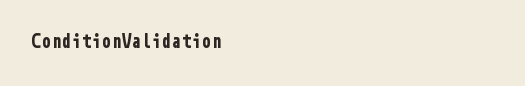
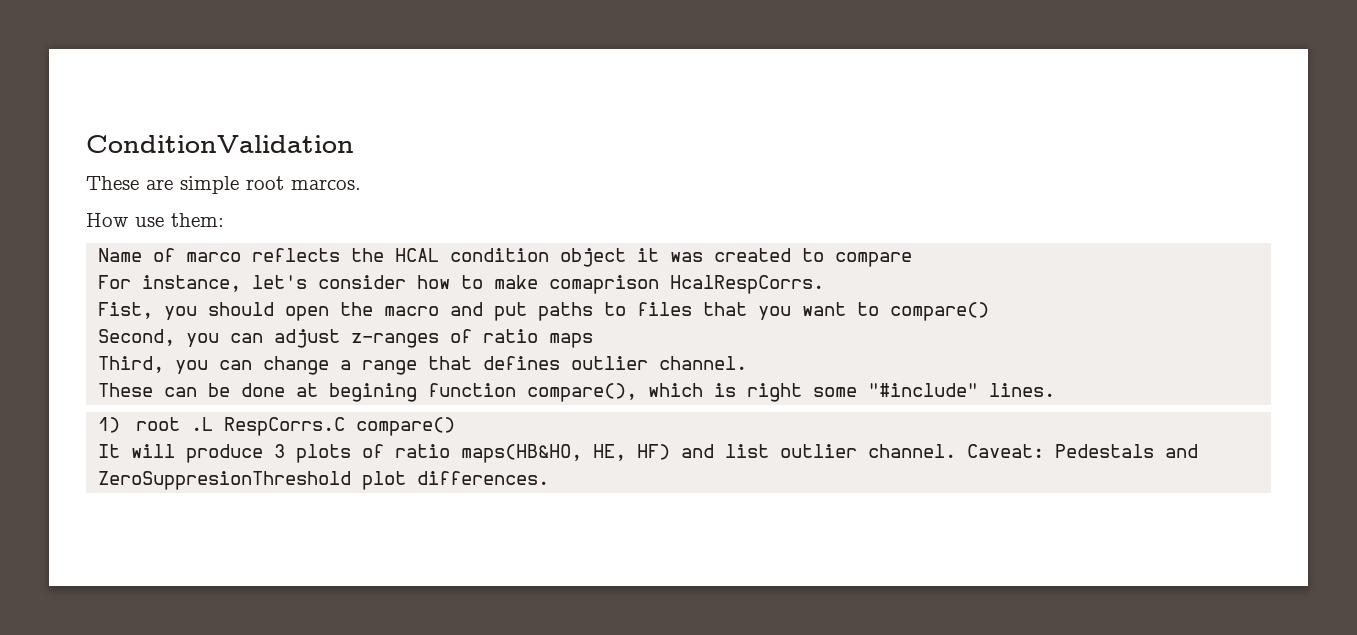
+ These are simple root marcos.
+ How use them:
+ Name of marco reflects the HCAL condition object it was created to compare
+ For instance, let's consider how to make comaprison HcalRespCorrs.
+ Fist, you should open the macro and put paths to files that you want to compare()
+ Second, you can adjust z-ranges of ratio maps
+ Third, you can change a range that defines outlier channel.
+ These can be done at begining function compare(), which is right some "#include" lines.
+ 1) root .L RespCorrs.C compare()
+ It will produce 3 plots of ratio maps(HB&HO, HE, HF) and list outlier channel. Caveat: Pedestals and ZeroSuppresionThreshold plot differences.

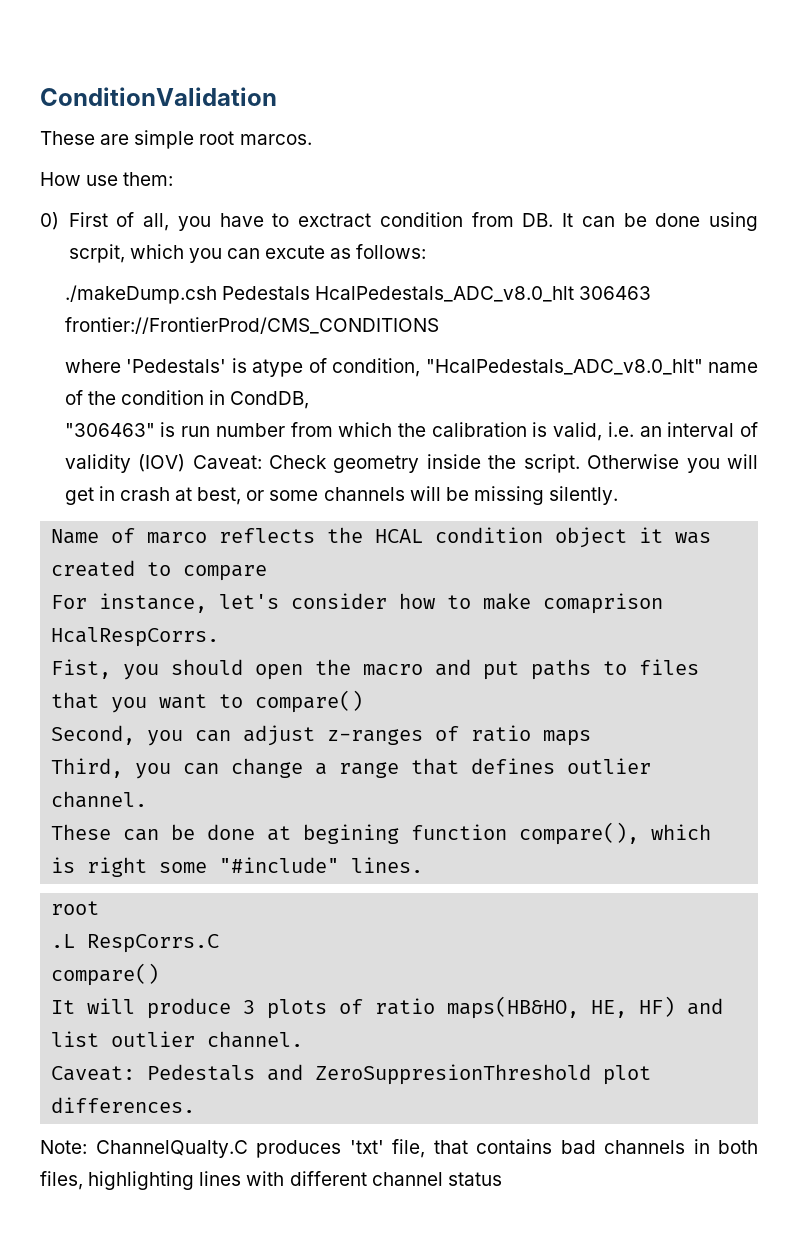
+ 0) First of all, you have to exctract condition from DB. It can be done using scrpit, which you can excute as follows:
+ ./makeDump.csh Pedestals HcalPedestals_ADC_v8.0_hlt 306463 frontier://FrontierProd/CMS_CONDITIONS
+ where 'Pedestals' is atype of condition, "HcalPedestals_ADC_v8.0_hlt" name of the condition in CondDB,
+ "306463" is run number from which the calibration is valid, i.e. an interval of validity (IOV) Caveat: Check geometry inside the script. Otherwise you will get in crash at best, or some channels will be missing silently.
  These can be done at begining function compare(), which is right some "#include" lines.
- 1) root .L RespCorrs.C compare()
+ root
+ .L RespCorrs.C
+ compare()
- It will produce 3 plots of ratio maps(HB&HO, HE, HF) and list outlier channel. Caveat: Pedestals and ZeroSuppresionThreshold plot differences.
+ It will produce 3 plots of ratio maps(HB&HO, HE, HF) and list outlier channel.
+ Caveat: Pedestals and ZeroSuppresionThreshold plot differences.
+ Note: ChannelQualty.C produces 'txt' file, that contains bad channels in both files, highlighting lines with different channel status

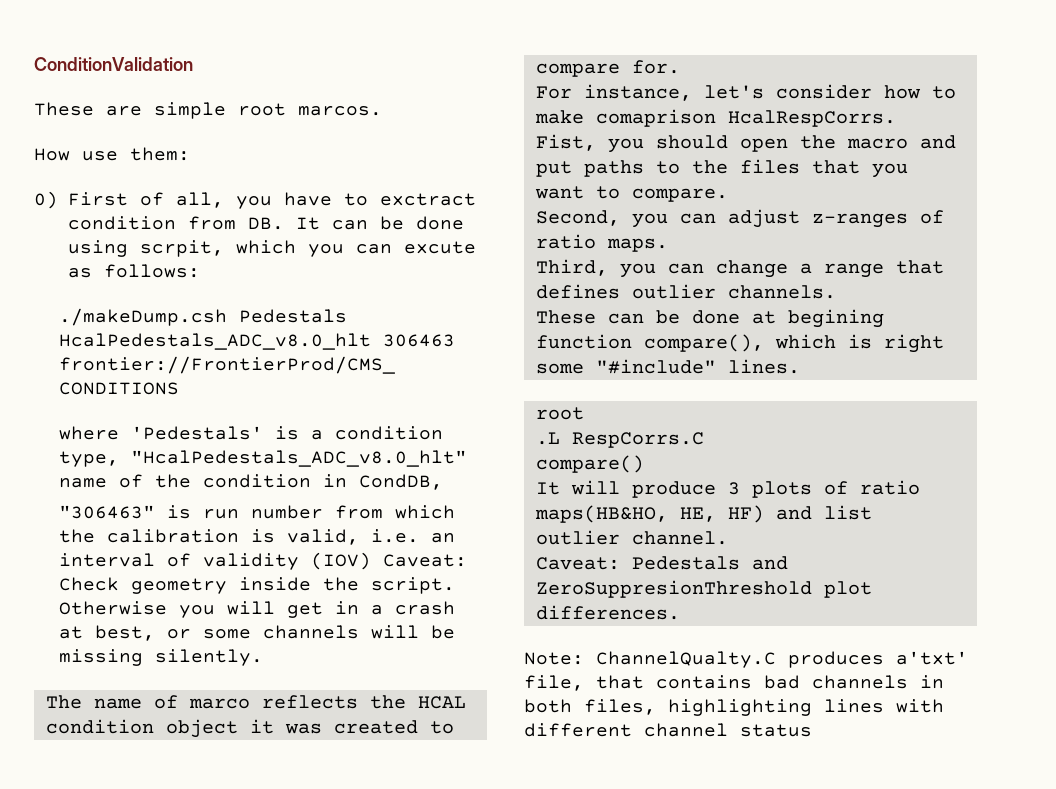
- where 'Pedestals' is atype of condition, "HcalPedestals_ADC_v8.0_hlt" name of the condition in CondDB,
+ where 'Pedestals' is a condition type, "HcalPedestals_ADC_v8.0_hlt" name of the condition in CondDB,
- Otherwise you will get in crash at best, or some channels will be missing silently.
+ Otherwise you will get in a crash at best, or some channels will be missing silently.
- Name of marco reflects the HCAL condition object it was created to compare
+ The name of marco reflects the HCAL condition object it was created to compare for.
- Fist, you should open the macro and put paths to files that you want to compare()
+ Fist, you should open the macro and put paths to the files that you want to compare.
- Second, you can adjust z-ranges of ratio maps
+ Second, you can adjust z-ranges of ratio maps.
- Third, you can change a range that defines outlier channel.
+ Third, you can change a range that defines outlier channels.
- Note: ChannelQualty.C produces 'txt' file, that contains bad channels in both files, highlighting lines with different channel status
+ Note: ChannelQualty.C produces a'txt' file, that contains bad channels in both files, highlighting lines with different channel status

